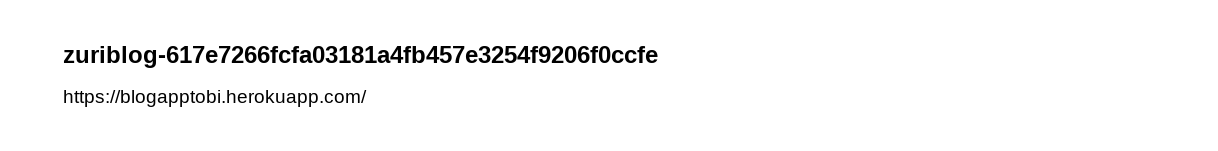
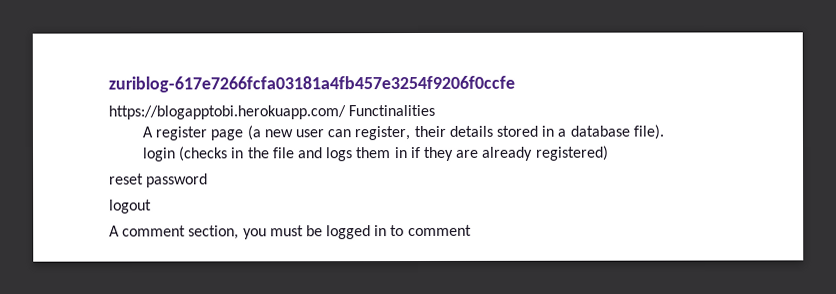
- https://blogapptobi.herokuapp.com/
+ https://blogapptobi.herokuapp.com/ Functinalities
+ A register page (a new user can register, their details stored in a database file).
+ login (checks in the file and logs them in if they are already registered)
+ reset password
+ logout
+ A comment section, you must be logged in to comment

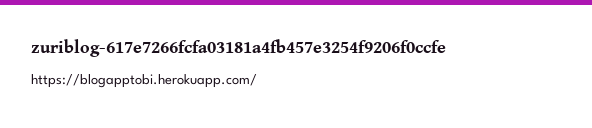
- https://blogapptobi.herokuapp.com/ Functinalities
- A register page (a new user can register, their details stored in a database file).
- login (checks in the file and logs them in if they are already registered)
- reset password
- logout
- A comment section, you must be logged in to comment
+ https://blogapptobi.herokuapp.com/

